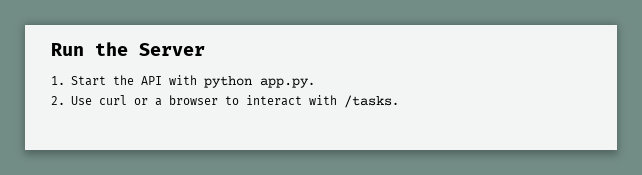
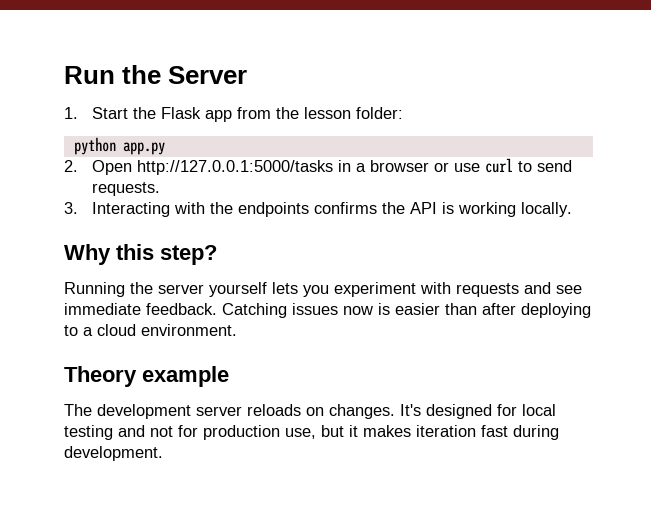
- 1. Start the API with python app.py.
- 2. Use curl or a browser to interact with /tasks.
+ 1. Start the Flask app from the lesson folder:
+ python app.py
+ 2. Open http://127.0.0.1:5000/tasks in a browser or use curl to send requests.
+ 3. Interacting with the endpoints confirms the API is working locally.
+ Why this step?
+ Running the server yourself lets you experiment with requests and see immediate feedback. Catching issues now is easier than after deploying to a cloud environment.
+ Theory example
+ The development server reloads on changes. It's designed for local testing and not for production use, but it makes iteration fast during development.

